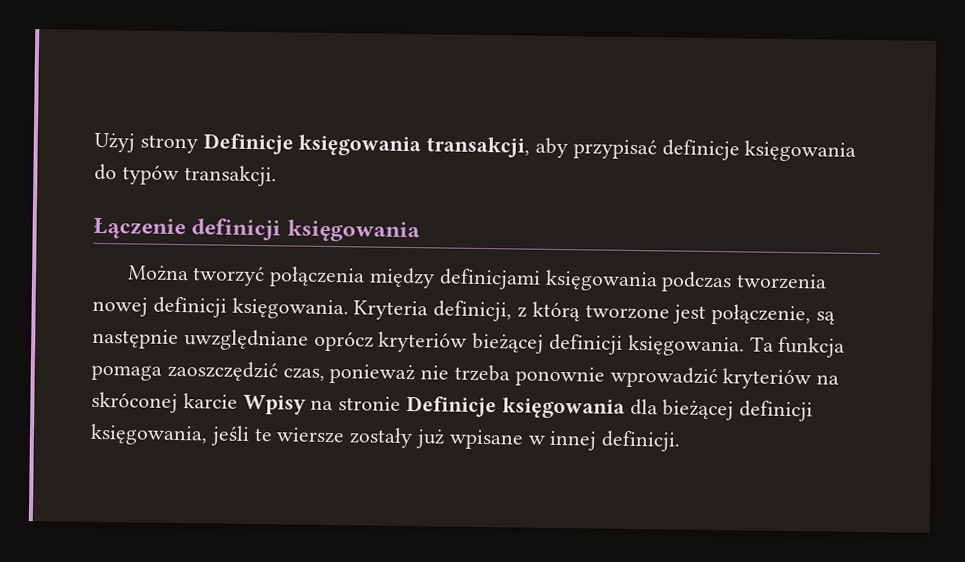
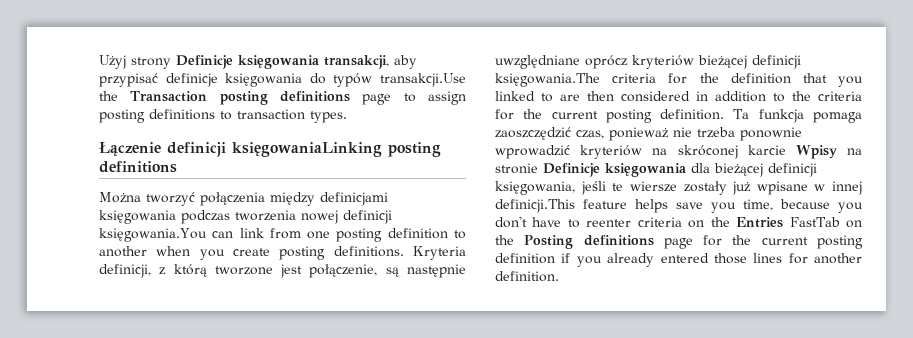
- Użyj strony Definicje księgowania transakcji, aby przypisać definicje księgowania do typów transakcji.
+ Użyj strony Definicje księgowania transakcji, aby przypisać definicje księgowania do typów transakcji.Use the Transaction posting definitions page to assign posting definitions to transaction types.
- Łączenie definicji księgowania
+ Łączenie definicji księgowaniaLinking posting definitions
- Można tworzyć połączenia między definicjami księgowania podczas tworzenia nowej definicji księgowania.
+ Można tworzyć połączenia między definicjami księgowania podczas tworzenia nowej definicji księgowania.You can link from one posting definition to another when you create posting definitions.
- Kryteria definicji, z którą tworzone jest połączenie, są następnie uwzględniane oprócz kryteriów bieżącej definicji księgowania.
+ Kryteria definicji, z którą tworzone jest połączenie, są następnie uwzględniane oprócz kryteriów bieżącej definicji księgowania.The criteria for the definition that you linked to are then considered in addition to the criteria for the current posting definition.
- Ta funkcja pomaga zaoszczędzić czas, ponieważ nie trzeba ponownie wprowadzić kryteriów na skróconej karcie Wpisy na stronie Definicje księgowania dla bieżącej definicji księgowania, jeśli te wiersze zostały już wpisane w innej definicji.
+ Ta funkcja pomaga zaoszczędzić czas, ponieważ nie trzeba ponownie wprowadzić kryteriów na skróconej karcie Wpisy na stronie Definicje księgowania dla bieżącej definicji księgowania, jeśli te wiersze zostały już wpisane w innej definicji.This feature helps save you time, because you don't have to reenter criteria on the Entries FastTab on the Posting definitions page for the current posting definition if you already entered those lines for another definition.

